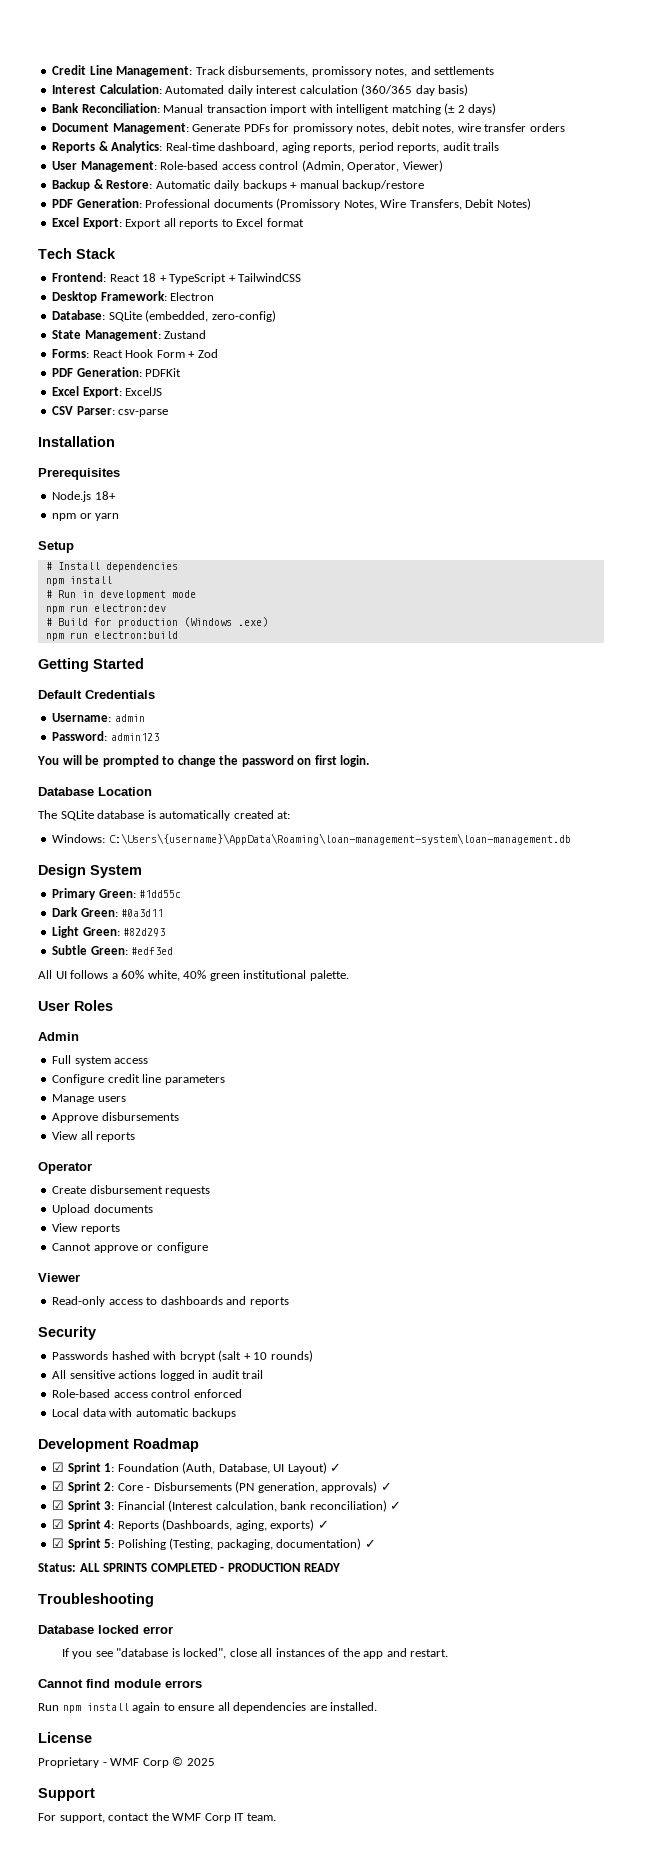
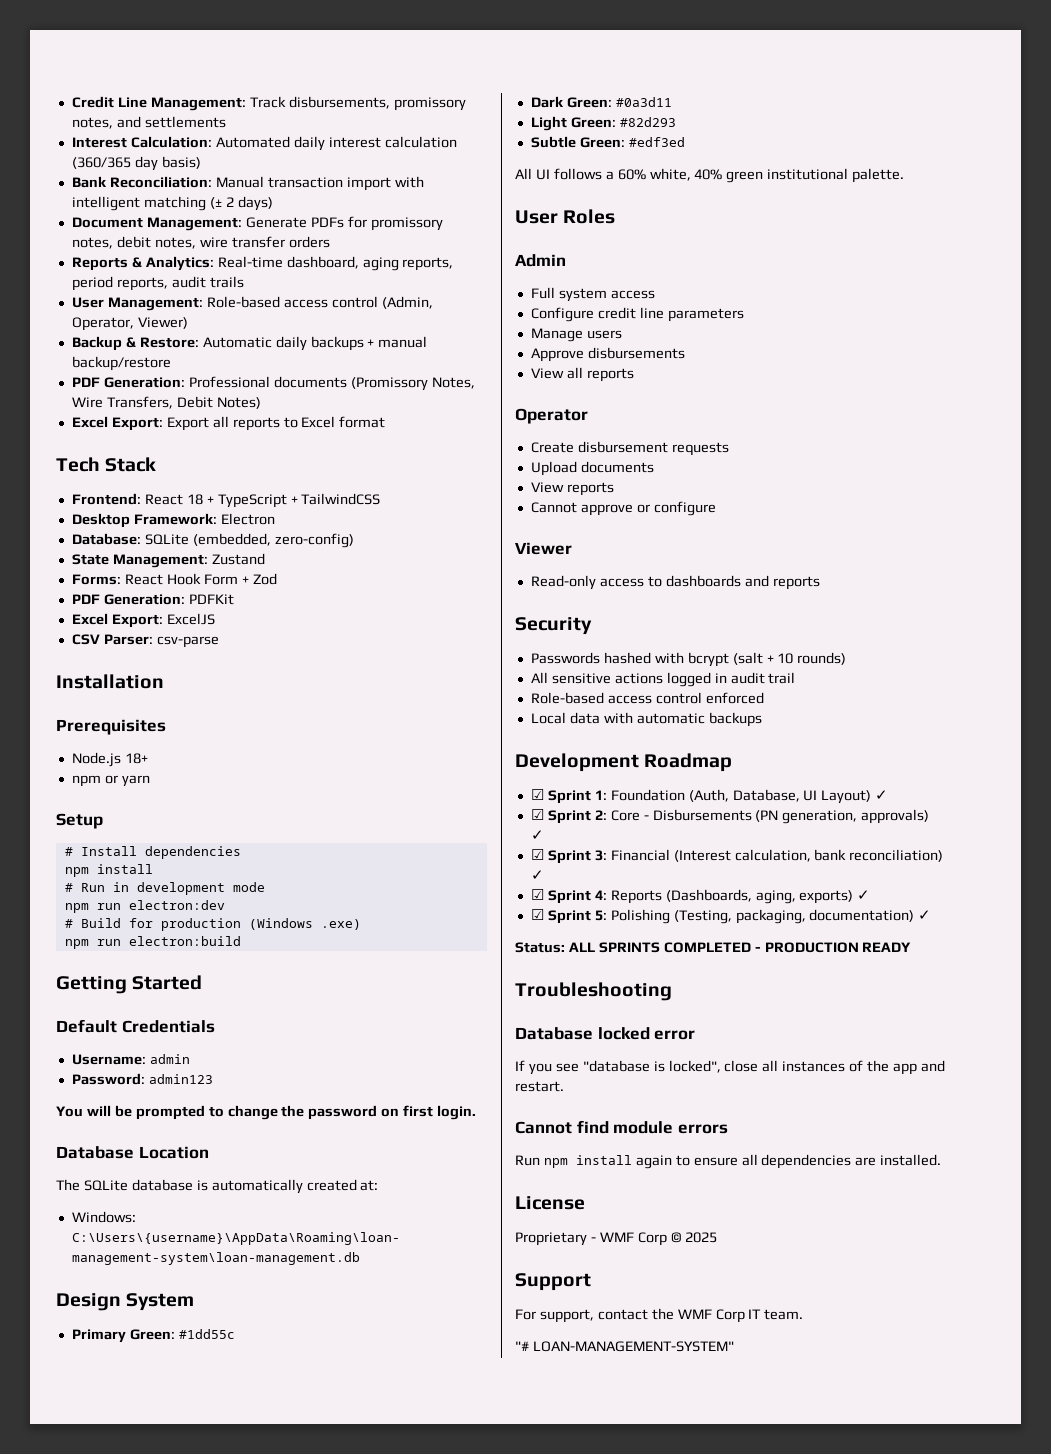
+ "# LOAN-MANAGEMENT-SYSTEM"

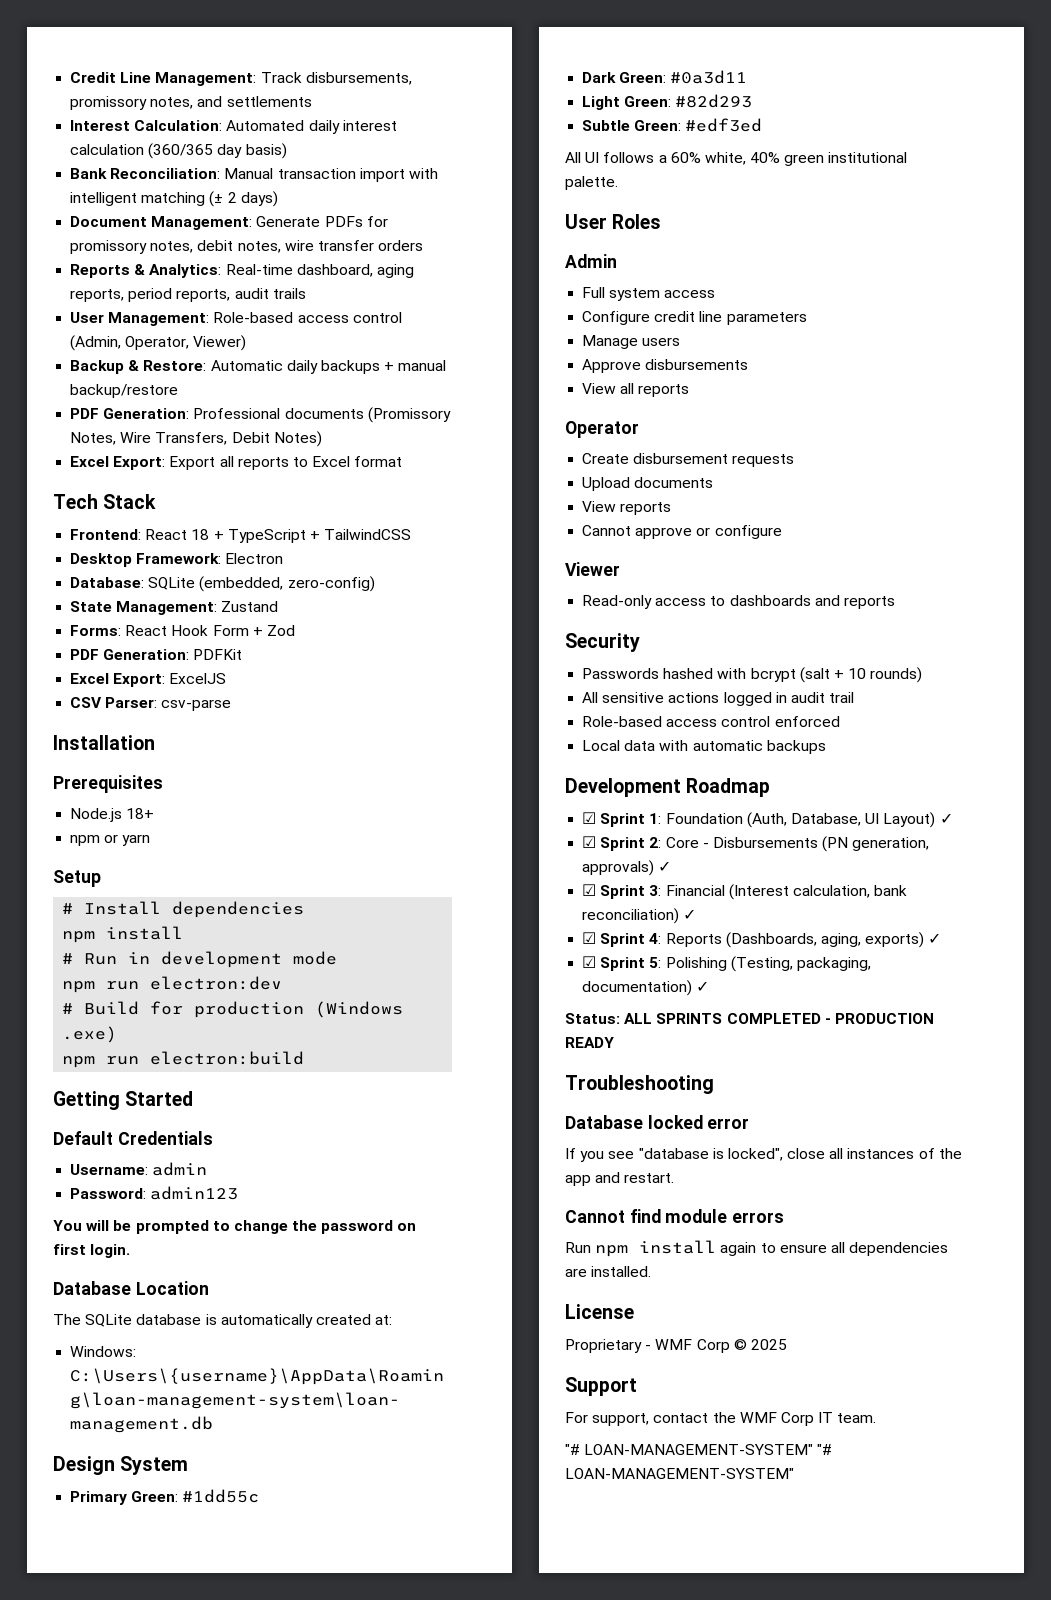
- "# LOAN-MANAGEMENT-SYSTEM"
+ "# LOAN-MANAGEMENT-SYSTEM" "# LOAN-MANAGEMENT-SYSTEM"

